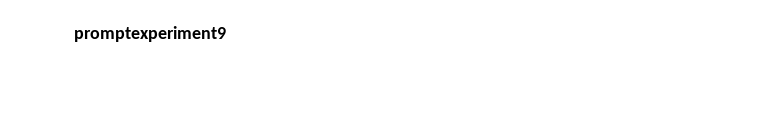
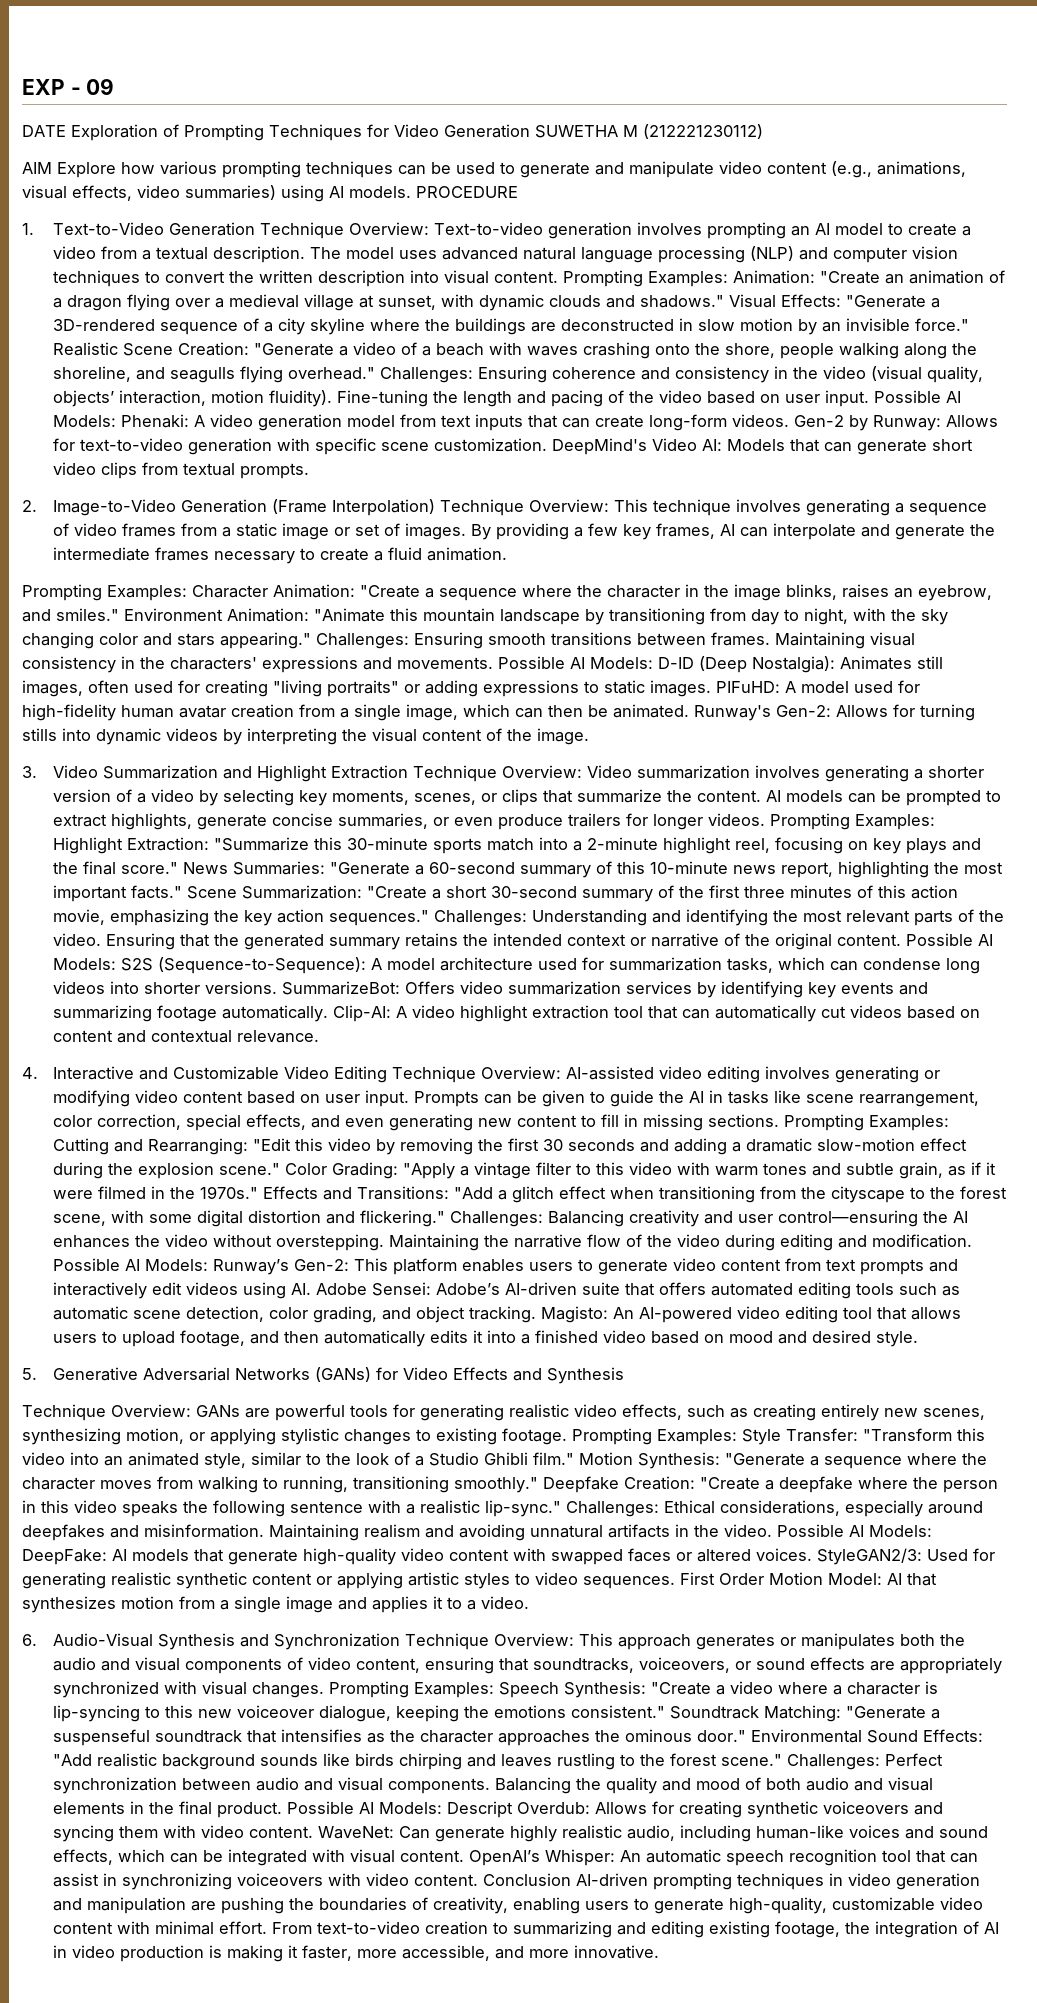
- promptexperiment9
+ EXP - 09
+ DATE Exploration of Prompting Techniques for Video Generation SUWETHA M (212221230112)
+ AIM Explore how various prompting techniques can be used to generate and manipulate video content (e.g., animations, visual effects, video summaries) using AI models. PROCEDURE
+ 1. Text-to-Video Generation Technique Overview: Text-to-video generation involves prompting an AI model to create a video from a textual description. The model uses advanced natural language processing (NLP) and computer vision techniques to convert the written description into visual content. Prompting Examples: Animation: "Create an animation of a dragon flying over a medieval village at sunset, with dynamic clouds and shadows." Visual Effects: "Generate a 3D-rendered sequence of a city skyline where the buildings are deconstructed in slow motion by an invisible force." Realistic Scene Creation: "Generate a video of a beach with waves crashing onto the shore, people walking along the shoreline, and seagulls flying overhead." Challenges: Ensuring coherence and consistency in the video (visual quality, objects’ interaction, motion fluidity). Fine-tuning the length and pacing of the video based on user input. Possible AI Models: Phenaki: A video generation model from text inputs that can create long-form videos. Gen-2 by Runway: Allows for text-to-video generation with specific scene customization. DeepMind's Video AI: Models that can generate short video clips from textual prompts.
+ 2. Image-to-Video Generation (Frame Interpolation) Technique Overview: This technique involves generating a sequence of video frames from a static image or set of images. By providing a few key frames, AI can interpolate and generate the intermediate frames necessary to create a fluid animation.
+ Prompting Examples: Character Animation: "Create a sequence where the character in the image blinks, raises an eyebrow, and smiles." Environment Animation: "Animate this mountain landscape by transitioning from day to night, with the sky changing color and stars appearing." Challenges: Ensuring smooth transitions between frames. Maintaining visual consistency in the characters' expressions and movements. Possible AI Models: D-ID (Deep Nostalgia): Animates still images, often used for creating "living portraits" or adding expressions to static images. PIFuHD: A model used for high-fidelity human avatar creation from a single image, which can then be animated. Runway's Gen-2: Allows for turning stills into dynamic videos by interpreting the visual content of the image.
+ 3. Video Summarization and Highlight Extraction Technique Overview: Video summarization involves generating a shorter version of a video by selecting key moments, scenes, or clips that summarize the content. AI models can be prompted to extract highlights, generate concise summaries, or even produce trailers for longer videos. Prompting Examples: Highlight Extraction: "Summarize this 30-minute sports match into a 2-minute highlight reel, focusing on key plays and the final score." News Summaries: "Generate a 60-second summary of this 10-minute news report, highlighting the most important facts." Scene Summarization: "Create a short 30-second summary of the first three minutes of this action movie, emphasizing the key action sequences." Challenges: Understanding and identifying the most relevant parts of the video. Ensuring that the generated summary retains the intended context or narrative of the original content. Possible AI Models: S2S (Sequence-to-Sequence): A model architecture used for summarization tasks, which can condense long videos into shorter versions. SummarizeBot: Offers video summarization services by identifying key events and summarizing footage automatically. Clip-AI: A video highlight extraction tool that can automatically cut videos based on content and contextual relevance.
+ 4. Interactive and Customizable Video Editing Technique Overview: AI-assisted video editing involves generating or modifying video content based on user input. Prompts can be given to guide the AI in tasks like scene rearrangement, color correction, special effects, and even generating new content to fill in missing sections. Prompting Examples: Cutting and Rearranging: "Edit this video by removing the first 30 seconds and adding a dramatic slow-motion effect during the explosion scene." Color Grading: "Apply a vintage filter to this video with warm tones and subtle grain, as if it were filmed in the 1970s." Effects and Transitions: "Add a glitch effect when transitioning from the cityscape to the forest scene, with some digital distortion and flickering." Challenges: Balancing creativity and user control—ensuring the AI enhances the video without overstepping. Maintaining the narrative flow of the video during editing and modification. Possible AI Models: Runway’s Gen-2: This platform enables users to generate video content from text prompts and interactively edit videos using AI. Adobe Sensei: Adobe’s AI-driven suite that offers automated editing tools such as automatic scene detection, color grading, and object tracking. Magisto: An AI-powered video editing tool that allows users to upload footage, and then automatically edits it into a finished video based on mood and desired style.
+ 5. Generative Adversarial Networks (GANs) for Video Effects and Synthesis
+ Technique Overview: GANs are powerful tools for generating realistic video effects, such as creating entirely new scenes, synthesizing motion, or applying stylistic changes to existing footage. Prompting Examples: Style Transfer: "Transform this video into an animated style, similar to the look of a Studio Ghibli film." Motion Synthesis: "Generate a sequence where the character moves from walking to running, transitioning smoothly." Deepfake Creation: "Create a deepfake where the person in this video speaks the following sentence with a realistic lip-sync." Challenges: Ethical considerations, especially around deepfakes and misinformation. Maintaining realism and avoiding unnatural artifacts in the video. Possible AI Models: DeepFake: AI models that generate high-quality video content with swapped faces or altered voices. StyleGAN2/3: Used for generating realistic synthetic content or applying artistic styles to video sequences. First Order Motion Model: AI that synthesizes motion from a single image and applies it to a video.
+ 6. Audio-Visual Synthesis and Synchronization Technique Overview: This approach generates or manipulates both the audio and visual components of video content, ensuring that soundtracks, voiceovers, or sound effects are appropriately synchronized with visual changes. Prompting Examples: Speech Synthesis: "Create a video where a character is lip-syncing to this new voiceover dialogue, keeping the emotions consistent." Soundtrack Matching: "Generate a suspenseful soundtrack that intensifies as the character approaches the ominous door." Environmental Sound Effects: "Add realistic background sounds like birds chirping and leaves rustling to the forest scene." Challenges: Perfect synchronization between audio and visual components. Balancing the quality and mood of both audio and visual elements in the final product. Possible AI Models: Descript Overdub: Allows for creating synthetic voiceovers and syncing them with video content. WaveNet: Can generate highly realistic audio, including human-like voices and sound effects, which can be integrated with visual content. OpenAI’s Whisper: An automatic speech recognition tool that can assist in synchronizing voiceovers with video content. Conclusion AI-driven prompting techniques in video generation and manipulation are pushing the boundaries of creativity, enabling users to generate high-quality, customizable video content with minimal effort. From text-to-video creation to summarizing and editing existing footage, the integration of AI in video production is making it faster, more accessible, and more innovative.

